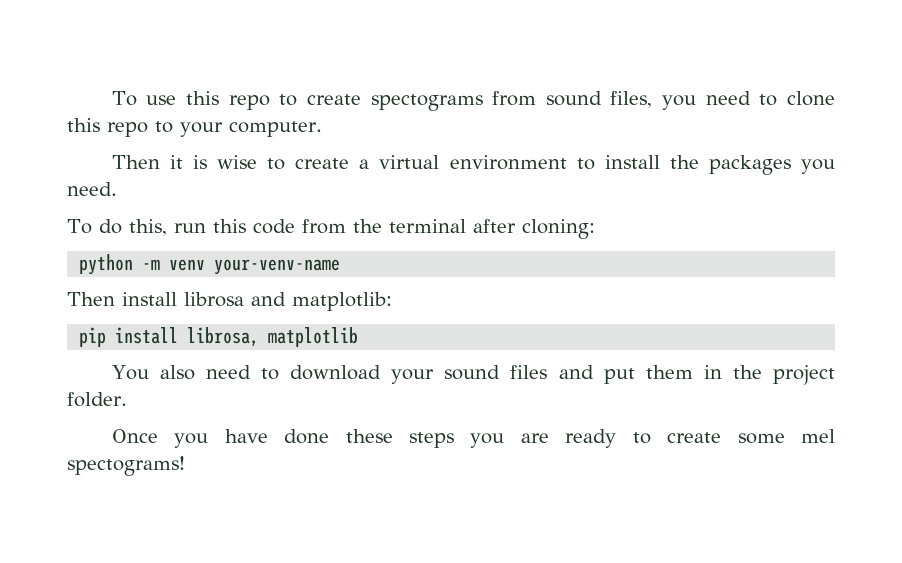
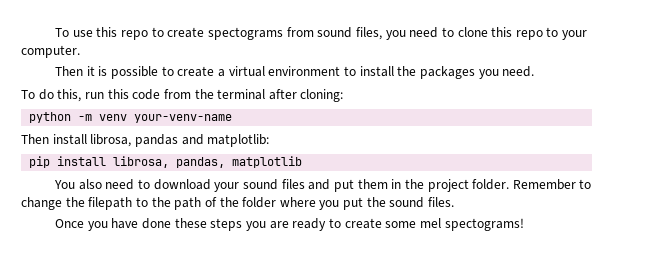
- Then it is wise to create a virtual environment to install the packages you need.
+ Then it is possible to create a virtual environment to install the packages you need.
- Then install librosa and matplotlib:
+ Then install librosa, pandas and matplotlib:
- pip install librosa, matplotlib
+ pip install librosa, pandas, matplotlib
+ Remember to change the filepath to the path of the folder where you put the sound files.

